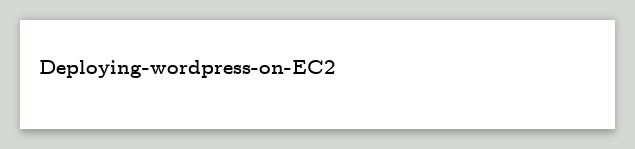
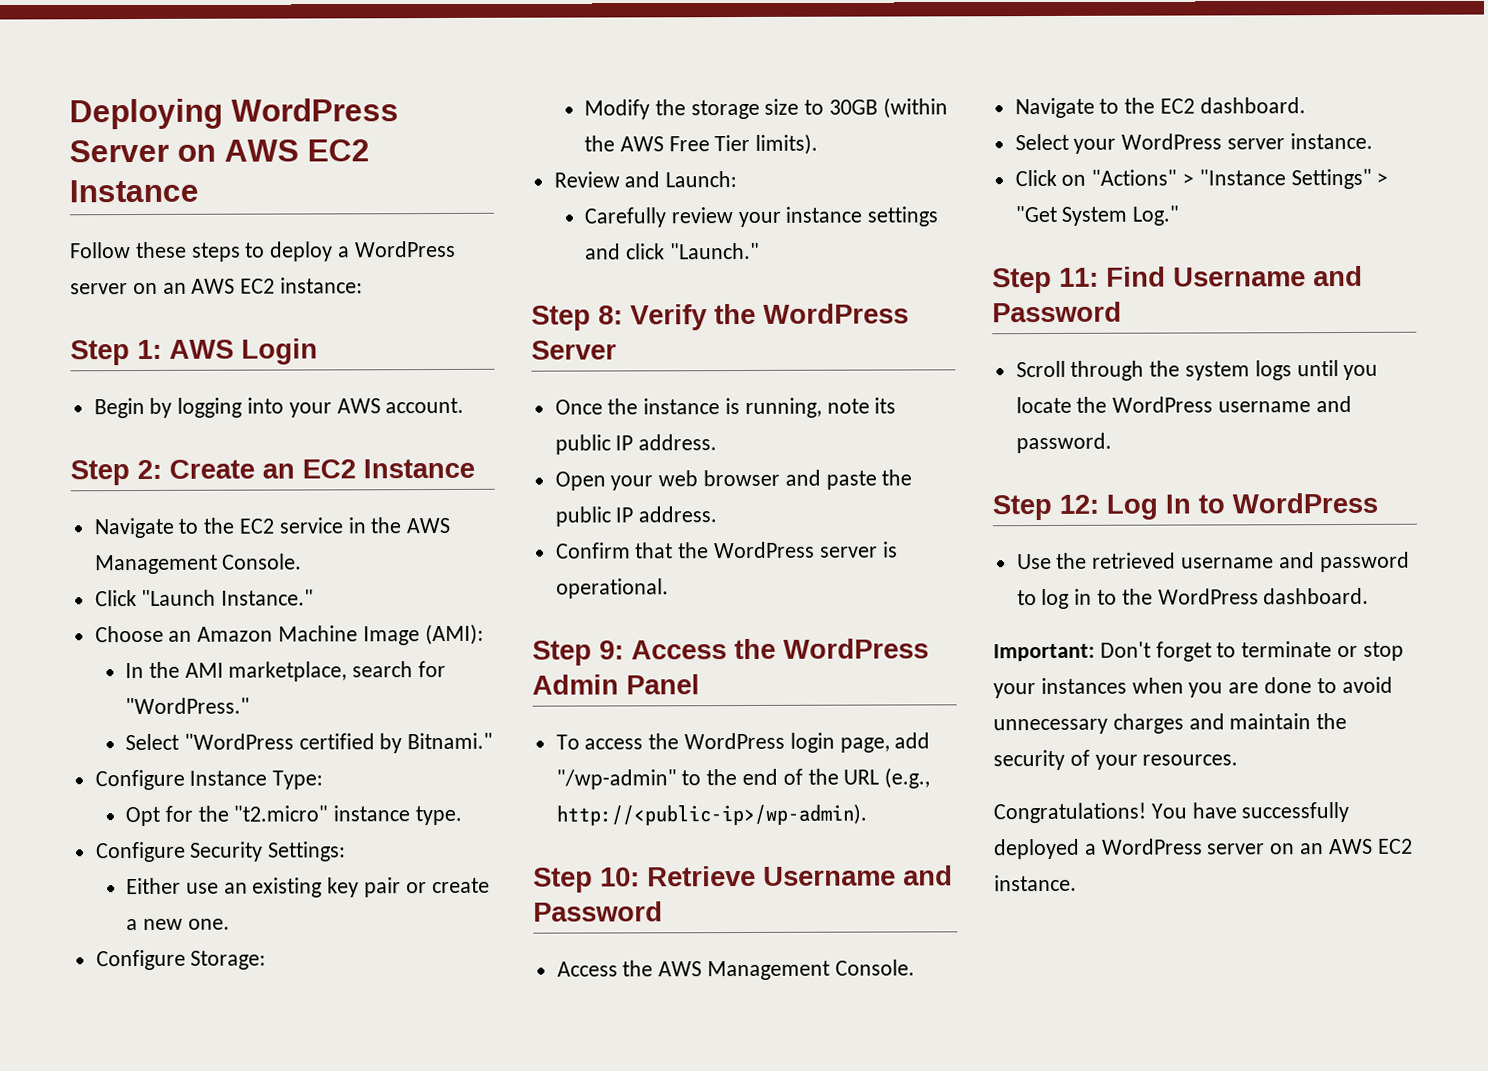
- Deploying-wordpress-on-EC2
+ Deploying WordPress Server on AWS EC2 Instance
+ Follow these steps to deploy a WordPress server on an AWS EC2 instance:
+ Step 1: AWS Login
+ Begin by logging into your AWS account.
+ Step 2: Create an EC2 Instance
+ Navigate to the EC2 service in the AWS Management Console.
+ Click "Launch Instance."
+ Choose an Amazon Machine Image (AMI):
+ In the AMI marketplace, search for "WordPress."
+ Select "WordPress certified by Bitnami."
+ Configure Instance Type:
+ Opt for the "t2.micro" instance type.
+ Configure Security Settings:
+ Either use an existing key pair or create a new one.
+ Configure Storage:
+ Modify the storage size to 30GB (within the AWS Free Tier limits).
+ Review and Launch:
+ Carefully review your instance settings and click "Launch."
+ Step 8: Verify the WordPress Server
+ Once the instance is running, note its public IP address.
+ Open your web browser and paste the public IP address.
+ Confirm that the WordPress server is operational.
+ Step 9: Access the WordPress Admin Panel
+ To access the WordPress login page, add "/wp-admin" to the end of the URL (e.g., http://<public-ip>/wp-admin).
+ Step 10: Retrieve Username and Password
+ Access the AWS Management Console.
+ Navigate to the EC2 dashboard.
+ Select your WordPress server instance.
+ Click on "Actions" > "Instance Settings" > "Get System Log."
+ Step 11: Find Username and Password
+ Scroll through the system logs until you locate the WordPress username and password.
+ Step 12: Log In to WordPress
+ Use the retrieved username and password to log in to the WordPress dashboard.
+ Important: Don't forget to terminate or stop your instances when you are done to avoid unnecessary charges and maintain the security of your resources.
+ Congratulations! You have successfully deployed a WordPress server on an AWS EC2 instance.

